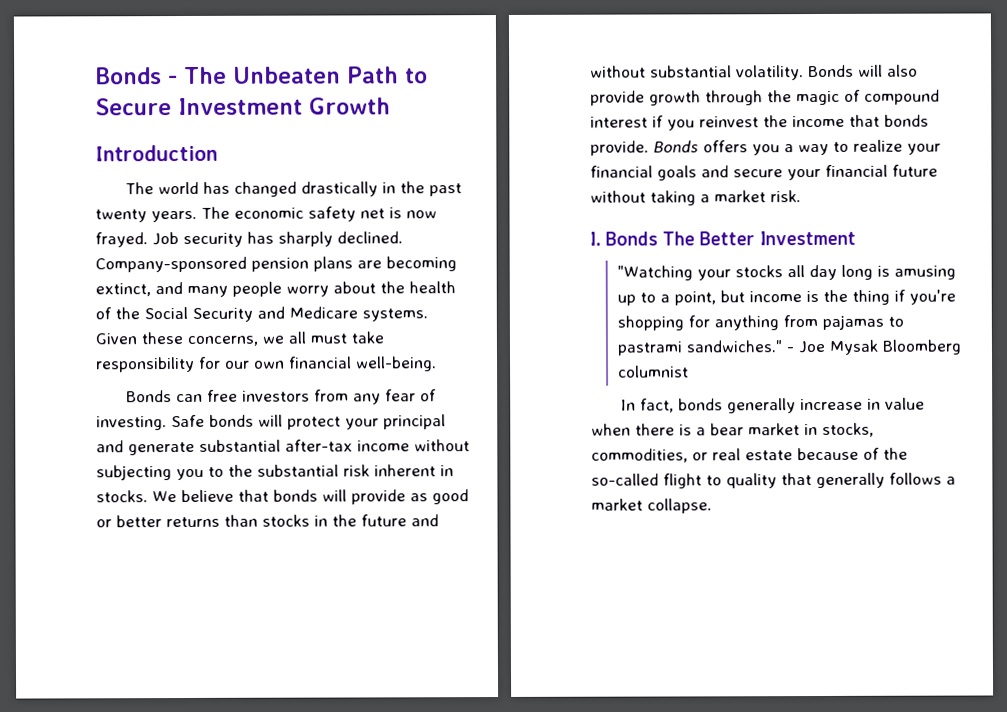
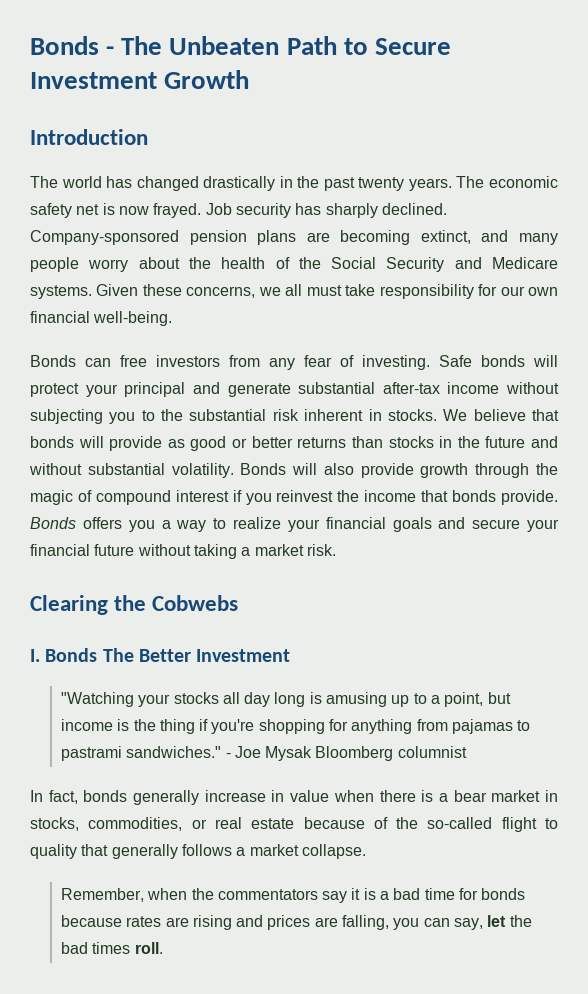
+ Clearing the Cobwebs
+ Remember, when the commentators say it is a bad time for bonds because rates are rising and prices are falling, you can say, let the bad times roll.

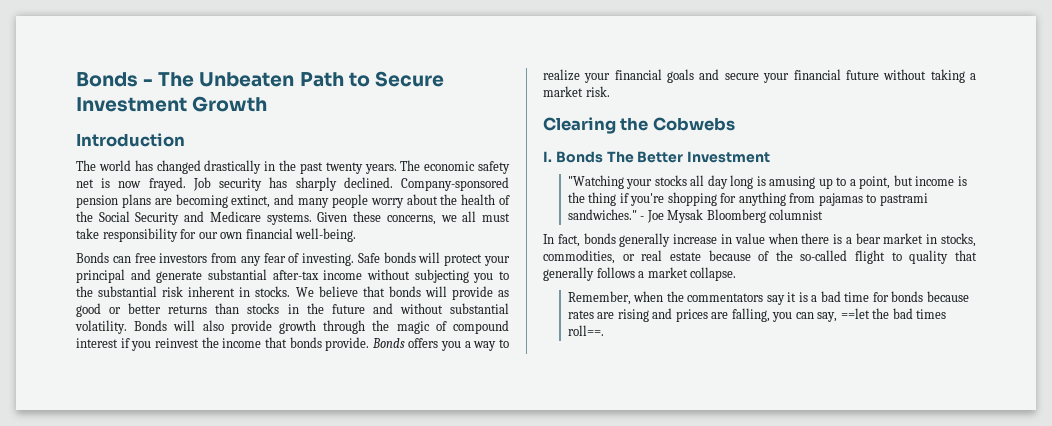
- Remember, when the commentators say it is a bad time for bonds because rates are rising and prices are falling, you can say, let the bad times roll.
+ Remember, when the commentators say it is a bad time for bonds because rates are rising and prices are falling, you can say, ==let the bad times roll==.

